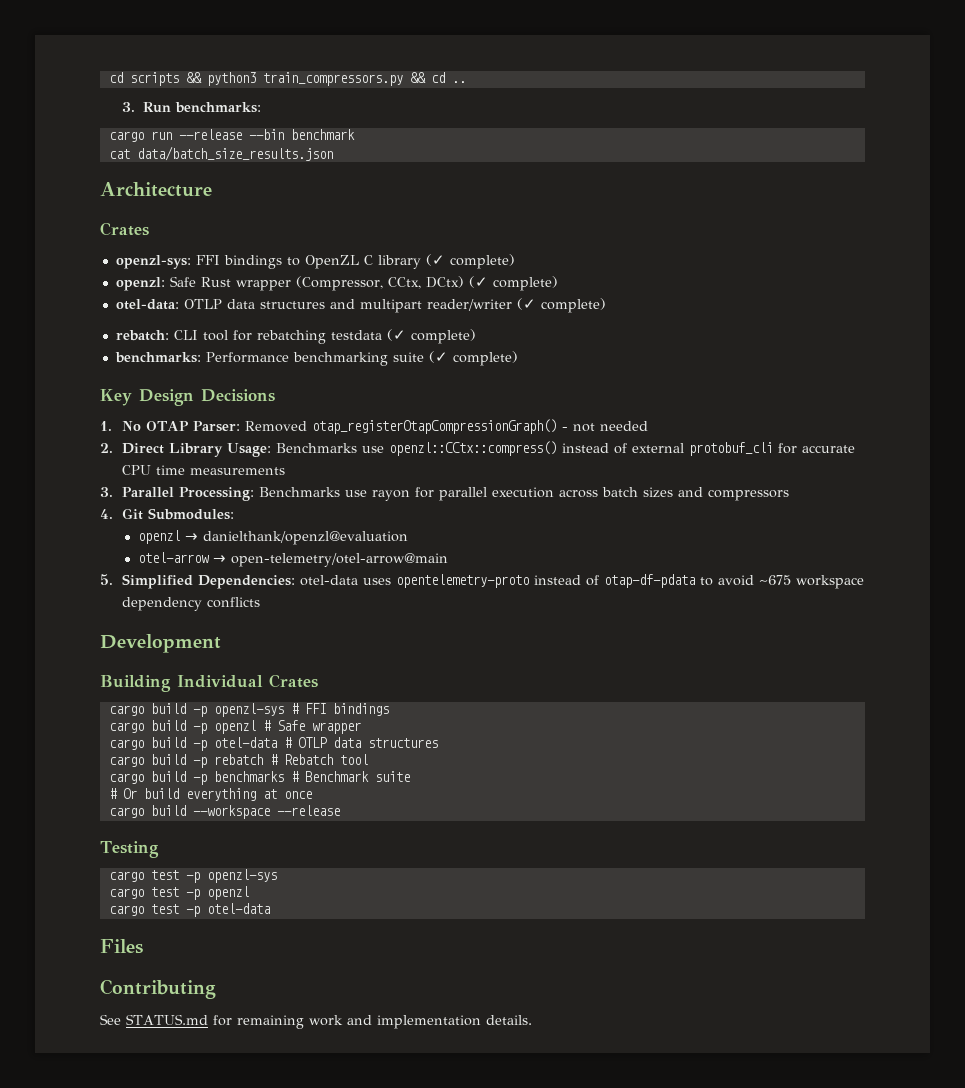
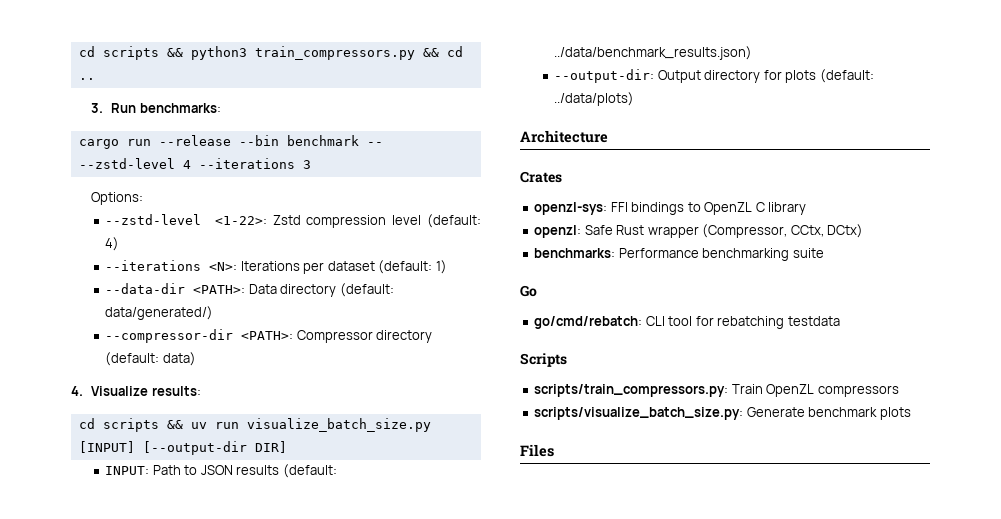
- cargo run --release --bin benchmark
- cat data/batch_size_results.json
+ cargo run --release --bin benchmark -- --zstd-level 4 --iterations 3
+ Options:
+ --zstd-level <1-22>: Zstd compression level (default: 4)
+ --iterations <N>: Iterations per dataset (default: 1)
+ --data-dir <PATH>: Data directory (default: data/generated/)
+ --compressor-dir <PATH>: Compressor directory (default: data)
+ 4. Visualize results:
+ cd scripts && uv run visualize_batch_size.py [INPUT] [--output-dir DIR]
+ INPUT: Path to JSON results (default: ../data/benchmark_results.json)
+ --output-dir: Output directory for plots (default: ../data/plots)
- openzl-sys: FFI bindings to OpenZL C library (✓ complete)
+ openzl-sys: FFI bindings to OpenZL C library
- openzl: Safe Rust wrapper (Compressor, CCtx, DCtx) (✓ complete)
- otel-data: OTLP data structures and multipart reader/writer (✓ complete)
- rebatch: CLI tool for rebatching testdata (✓ complete)
- benchmarks: Performance benchmarking suite (✓ complete)
- Key Design Decisions
- 1. No OTAP Parser: Removed otap_registerOtapCompressionGraph() - not needed
- 2. Direct Library Usage: Benchmarks use openzl::CCtx::compress() instead of external protobuf_cli for accurate CPU time measurements
- 3. Parallel Processing: Benchmarks use rayon for parallel execution across batch sizes and compressors
- 4. Git Submodules:
- openzl → danielthank/openzl@evaluation
- otel-arrow → open-telemetry/otel-arrow@main
- 5. Simplified Dependencies: otel-data uses opentelemetry-proto instead of otap-df-pdata to avoid ~675 workspace dependency conflicts
- Development
- Building Individual Crates
- cargo build -p openzl-sys # FFI bindings
- cargo build -p openzl # Safe wrapper
- cargo build -p otel-data # OTLP data structures
- cargo build -p rebatch # Rebatch tool
- cargo build -p benchmarks # Benchmark suite
- # Or build everything at once
- cargo build --workspace --release
- Testing
- cargo test -p openzl-sys
- cargo test -p openzl
- cargo test -p otel-data
+ openzl: Safe Rust wrapper (Compressor, CCtx, DCtx)
+ benchmarks: Performance benchmarking suite
+ Go
+ go/cmd/rebatch: CLI tool for rebatching testdata
+ Scripts
+ scripts/train_compressors.py: Train OpenZL compressors
+ scripts/visualize_batch_size.py: Generate benchmark plots
  Files
- Contributing
- See STATUS.md for remaining work and implementation details.

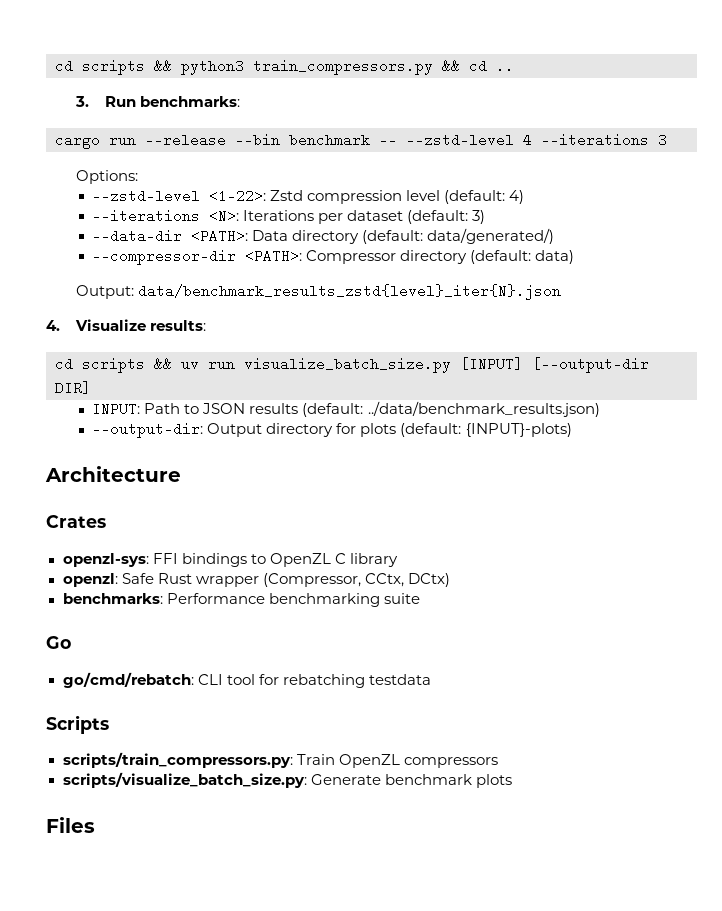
- --iterations <N>: Iterations per dataset (default: 1)
+ --iterations <N>: Iterations per dataset (default: 3)
+ Output: data/benchmark_results_zstd{level}_iter{N}.json
- --output-dir: Output directory for plots (default: ../data/plots)
+ --output-dir: Output directory for plots (default: {INPUT}-plots)

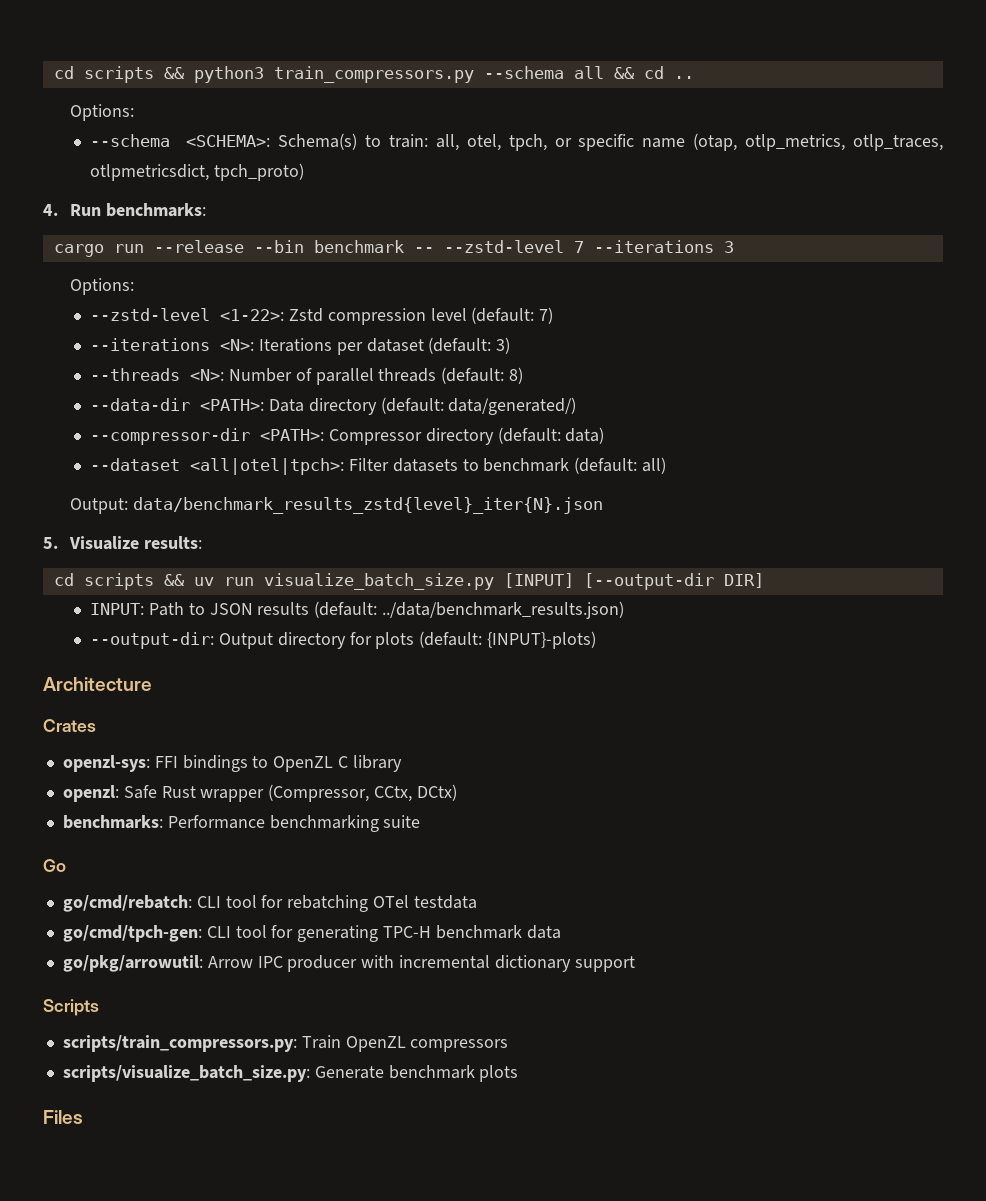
- cd scripts && python3 train_compressors.py && cd ..
- 3. Run benchmarks:
+ cd scripts && python3 train_compressors.py --schema all && cd ..
+ Options:
+ --schema <SCHEMA>: Schema(s) to train: all, otel, tpch, or specific name (otap, otlp_metrics, otlp_traces, otlpmetricsdict, tpch_proto)
+ 4. Run benchmarks:
- cargo run --release --bin benchmark -- --zstd-level 4 --iterations 3
+ cargo run --release --bin benchmark -- --zstd-level 7 --iterations 3
- --zstd-level <1-22>: Zstd compression level (default: 4)
+ --zstd-level <1-22>: Zstd compression level (default: 7)
+ --threads <N>: Number of parallel threads (default: 8)
+ --dataset <all|otel|tpch>: Filter datasets to benchmark (default: all)
- 4. Visualize results:
+ 5. Visualize results:
- go/cmd/rebatch: CLI tool for rebatching testdata
+ go/cmd/rebatch: CLI tool for rebatching OTel testdata
+ go/cmd/tpch-gen: CLI tool for generating TPC-H benchmark data
+ go/pkg/arrowutil: Arrow IPC producer with incremental dictionary support

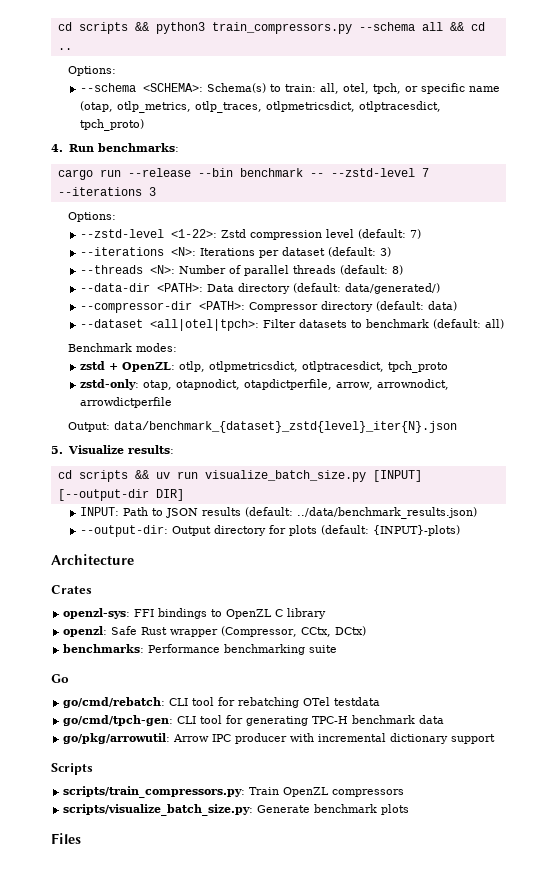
- --schema <SCHEMA>: Schema(s) to train: all, otel, tpch, or specific name (otap, otlp_metrics, otlp_traces, otlpmetricsdict, tpch_proto)
+ --schema <SCHEMA>: Schema(s) to train: all, otel, tpch, or specific name (otap, otlp_metrics, otlp_traces, otlpmetricsdict, otlptracesdict, tpch_proto)
+ Benchmark modes:
+ zstd + OpenZL: otlp, otlpmetricsdict, otlptracesdict, tpch_proto
+ zstd-only: otap, otapnodict, otapdictperfile, arrow, arrownodict, arrowdictperfile
- Output: data/benchmark_results_zstd{level}_iter{N}.json
+ Output: data/benchmark_{dataset}_zstd{level}_iter{N}.json

